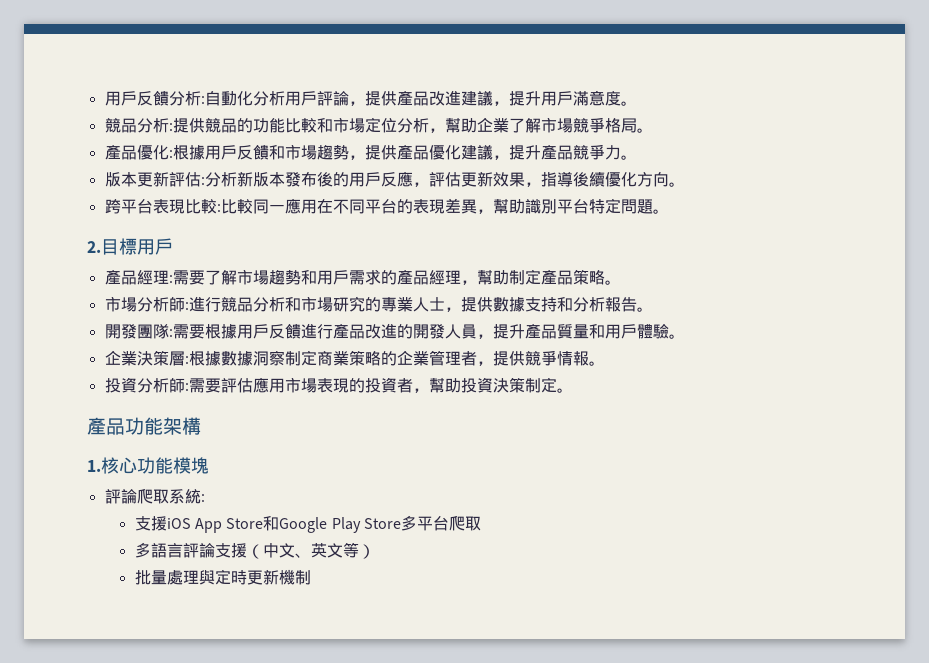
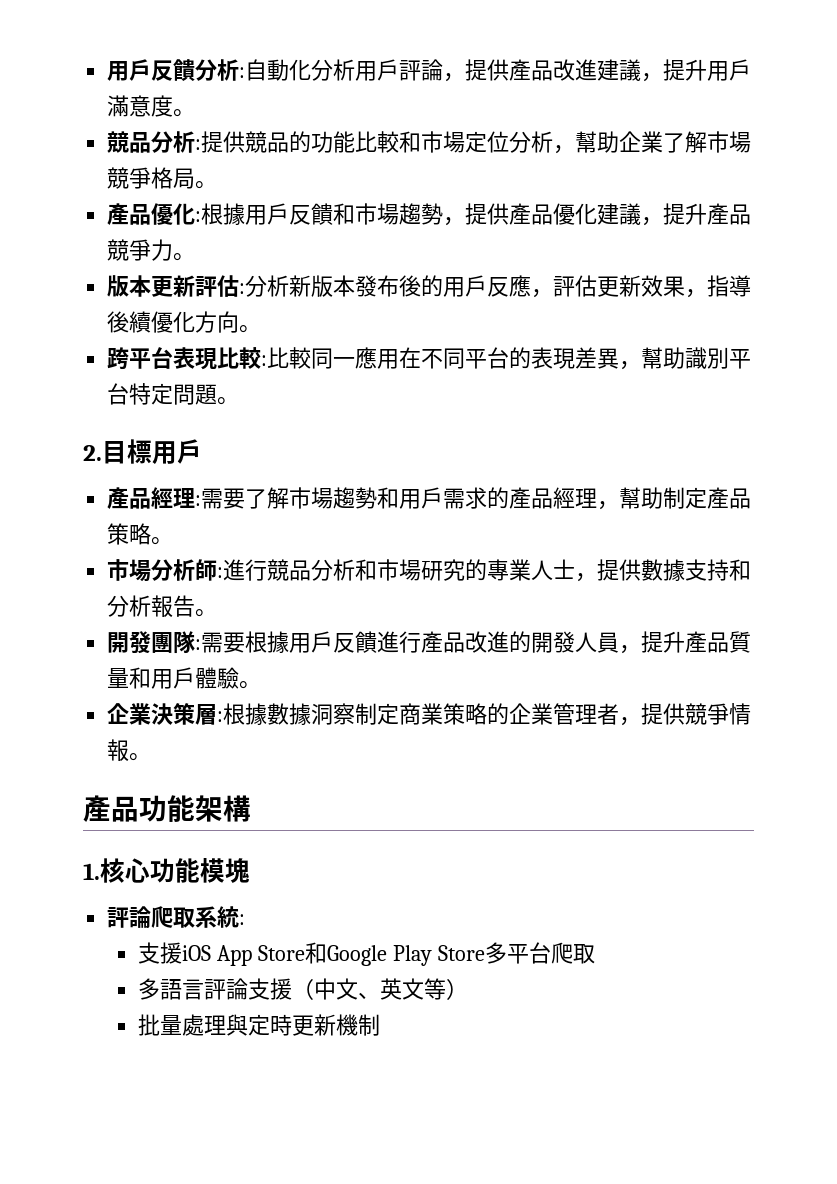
- 投資分析師:需要評估應用市場表現的投資者，幫助投資決策制定。

